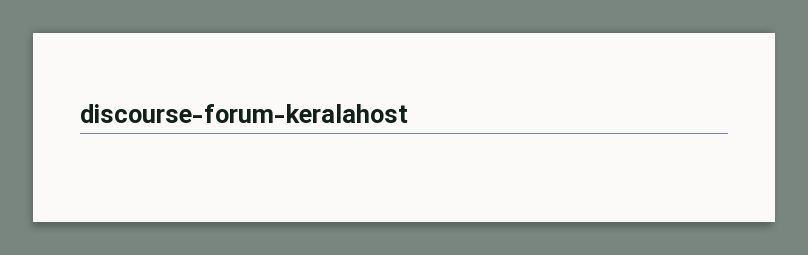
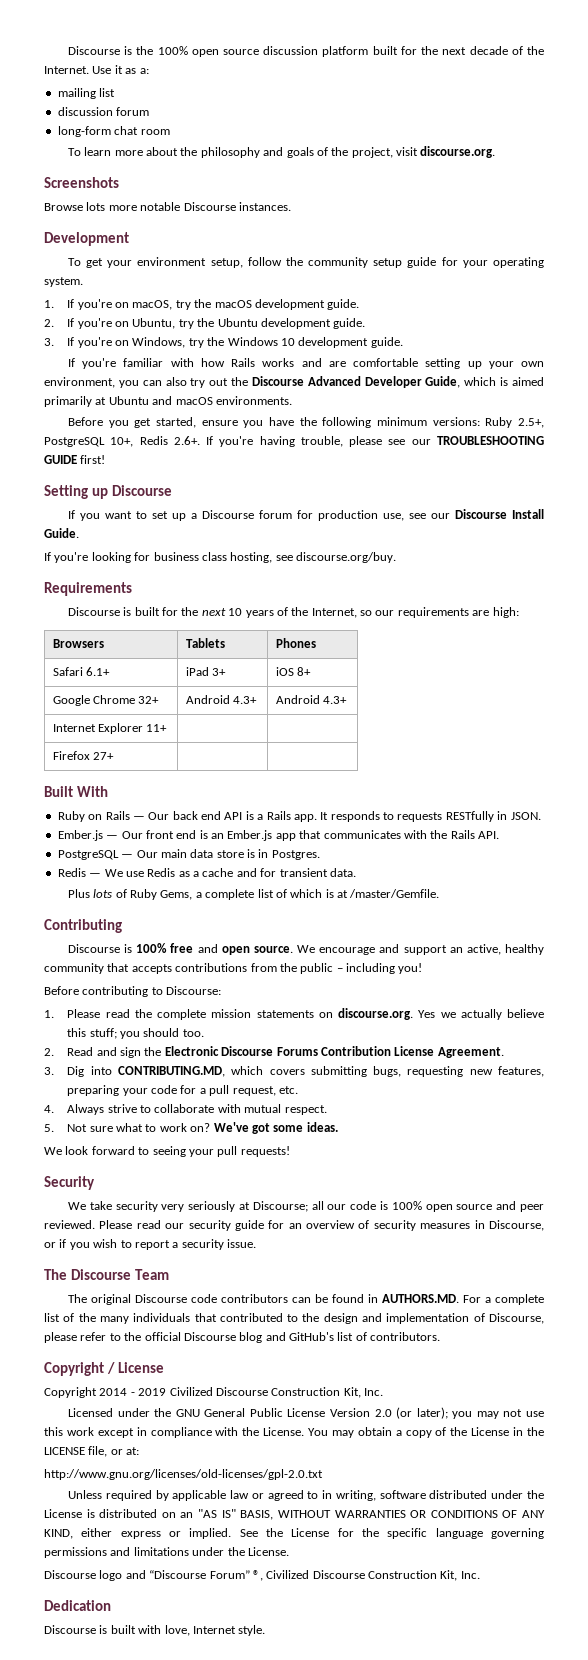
- discourse-forum-keralahost
+ Discourse is the 100% open source discussion platform built for the next decade of the Internet. Use it as a:
+ mailing list
+ discussion forum
+ long-form chat room
+ To learn more about the philosophy and goals of the project, visit discourse.org.
+ Screenshots
+ Browse lots more notable Discourse instances.
+ Development
+ To get your environment setup, follow the community setup guide for your operating system.
+ 1. If you're on macOS, try the macOS development guide.
+ 2. If you're on Ubuntu, try the Ubuntu development guide.
+ 3. If you're on Windows, try the Windows 10 development guide.
+ If you're familiar with how Rails works and are comfortable setting up your own environment, you can also try out the Discourse Advanced Developer Guide, which is aimed primarily at Ubuntu and macOS environments.
+ Before you get started, ensure you have the following minimum versions: Ruby 2.5+, PostgreSQL 10+, Redis 2.6+. If you're having trouble, please see our TROUBLESHOOTING GUIDE first!
+ Setting up Discourse
+ If you want to set up a Discourse forum for production use, see our Discourse Install Guide.
+ If you're looking for business class hosting, see discourse.org/buy.
+ Requirements
+ Discourse is built for the next 10 years of the Internet, so our requirements are high:
+ Browsers | Tablets | Phones
+ Safari 6.1+ | iPad 3+ | iOS 8+
+ Google Chrome 32+ | Android 4.3+ | Android 4.3+
+ Internet Explorer 11+ | |
+ Firefox 27+ | |
+ Built With
+ Ruby on Rails — Our back end API is a Rails app. It responds to requests RESTfully in JSON.
+ Ember.js — Our front end is an Ember.js app that communicates with the Rails API.
+ PostgreSQL — Our main data store is in Postgres.
+ Redis — We use Redis as a cache and for transient data.
+ Plus lots of Ruby Gems, a complete list of which is at /master/Gemfile.
+ Contributing
+ Discourse is 100% free and open source. We encourage and support an active, healthy community that accepts contributions from the public – including you!
+ Before contributing to Discourse:
+ 1. Please read the complete mission statements on discourse.org. Yes we actually believe this stuff; you should too.
+ 2. Read and sign the Electronic Discourse Forums Contribution License Agreement.
+ 3. Dig into CONTRIBUTING.MD, which covers submitting bugs, requesting new features, preparing your code for a pull request, etc.
+ 4. Always strive to collaborate with mutual respect.
+ 5. Not sure what to work on? We've got some ideas.
+ We look forward to seeing your pull requests!
+ Security
+ We take security very seriously at Discourse; all our code is 100% open source and peer reviewed. Please read our security guide for an overview of security measures in Discourse, or if you wish to report a security issue.
+ The Discourse Team
+ The original Discourse code contributors can be found in AUTHORS.MD. For a complete list of the many individuals that contributed to the design and implementation of Discourse, please refer to the official Discourse blog and GitHub's list of contributors.
+ Copyright / License
+ Copyright 2014 - 2019 Civilized Discourse Construction Kit, Inc.
+ Licensed under the GNU General Public License Version 2.0 (or later); you may not use this work except in compliance with the License. You may obtain a copy of the License in the LICENSE file, or at:
+ http://www.gnu.org/licenses/old-licenses/gpl-2.0.txt
+ Unless required by applicable law or agreed to in writing, software distributed under the License is distributed on an "AS IS" BASIS, WITHOUT WARRANTIES OR CONDITIONS OF ANY KIND, either express or implied. See the License for the specific language governing permissions and limitations under the License.
+ Discourse logo and “Discourse Forum” ®, Civilized Discourse Construction Kit, Inc.
+ Dedication
+ Discourse is built with love, Internet style.

